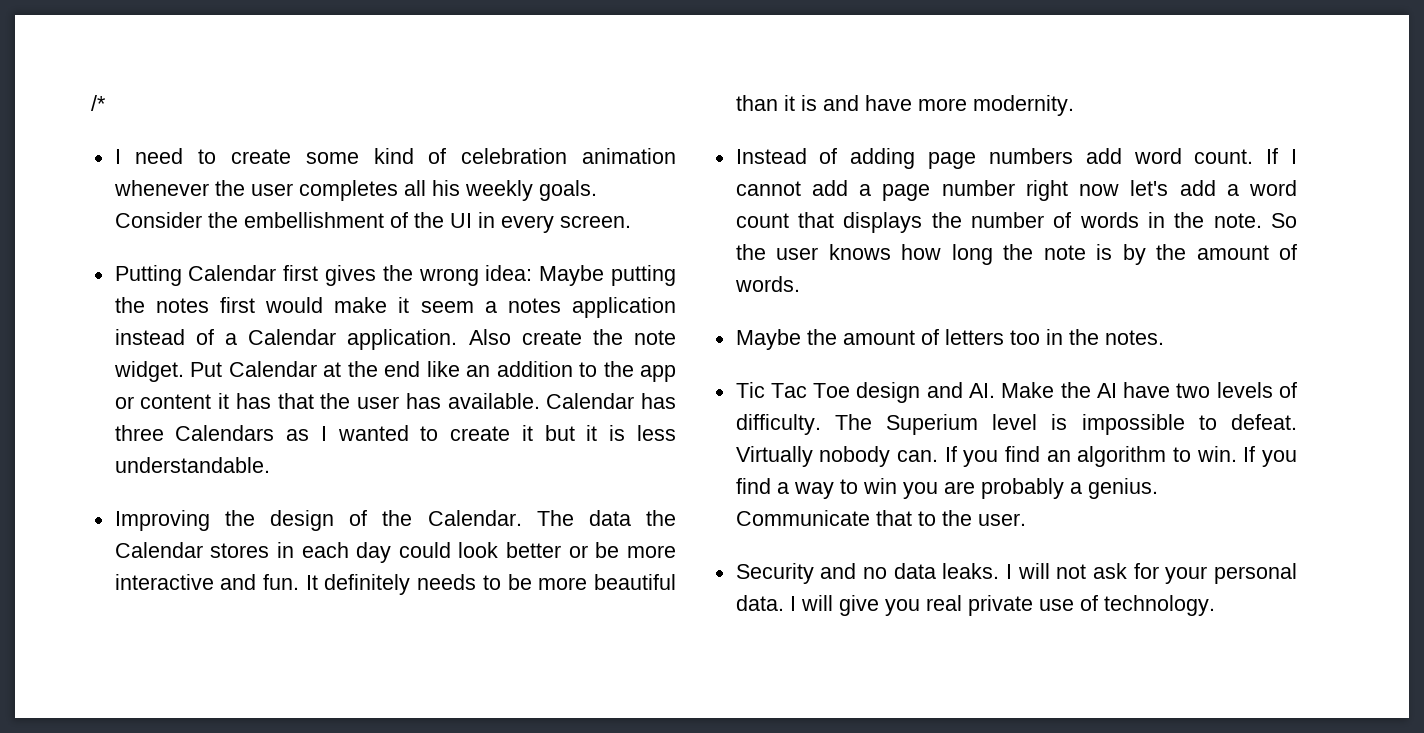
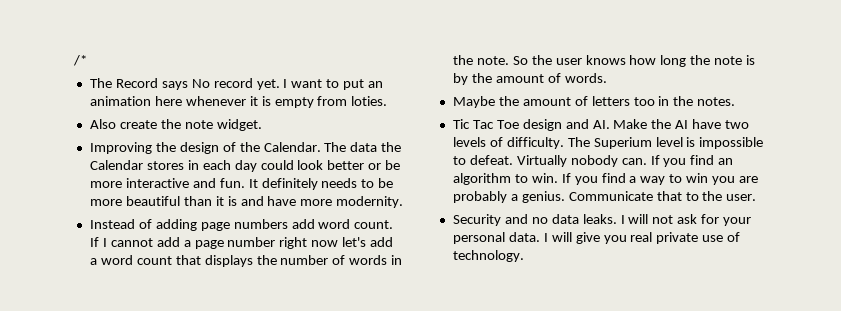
- I need to create some kind of celebration animation whenever the user completes all his weekly goals. Consider the embellishment of the UI in every screen.
- Putting Calendar first gives the wrong idea: Maybe putting the notes first would make it seem a notes application instead of a Calendar application. Also create the note widget. Put Calendar at the end like an addition to the app or content it has that the user has available. Calendar has three Calendars as I wanted to create it but it is less understandable.
+ The Record says No record yet. I want to put an animation here whenever it is empty from loties.
+ Also create the note widget.

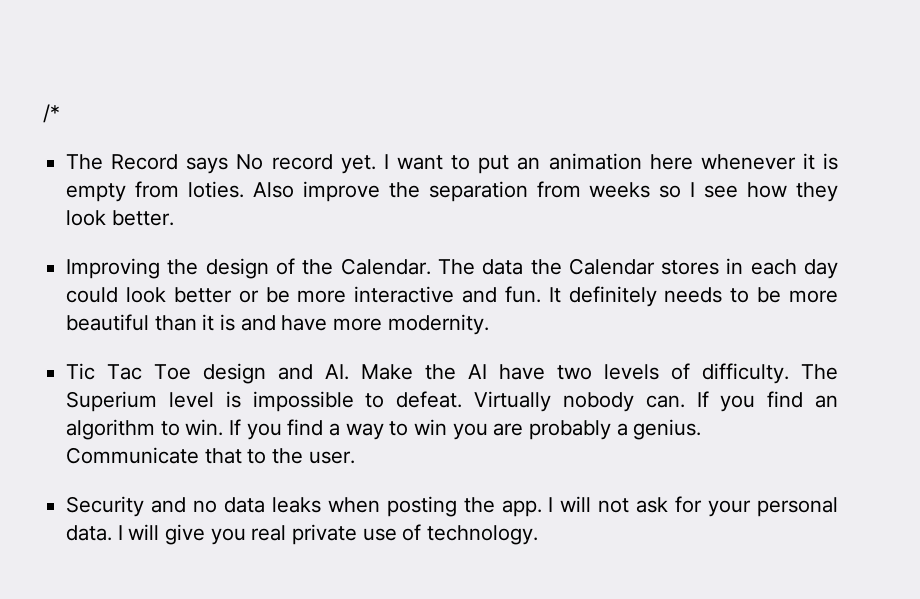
- I want to put an animation here whenever it is empty from loties.
- Also create the note widget.
+ I want to put an animation here whenever it is empty from loties. Also improve the separation from weeks so I see how they look better.
- Instead of adding page numbers add word count. If I cannot add a page number right now let's add a word count that displays the number of words in the note. So the user knows how long the note is by the amount of words.
- Maybe the amount of letters too in the notes.
- Security and no data leaks.
+ Security and no data leaks when posting the app.

